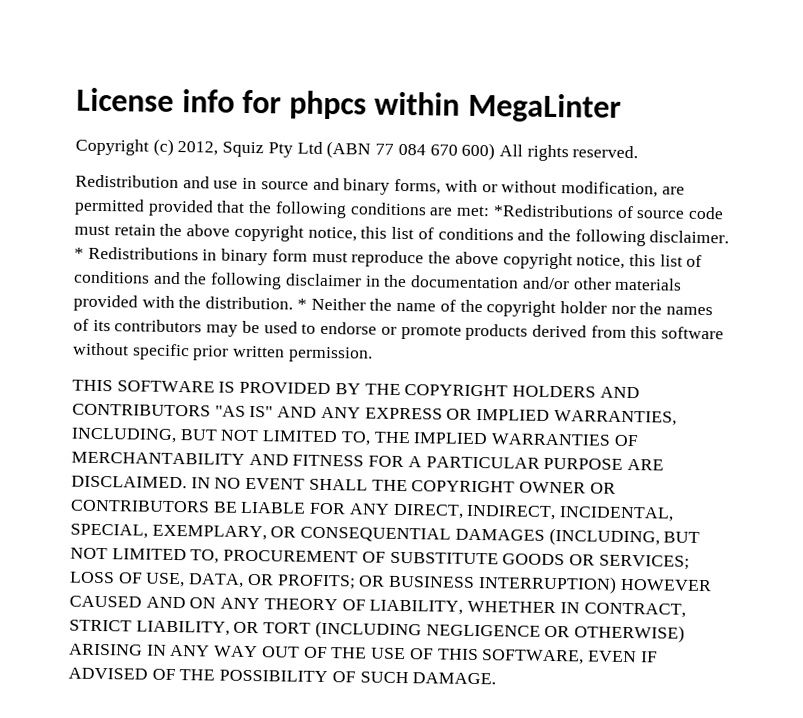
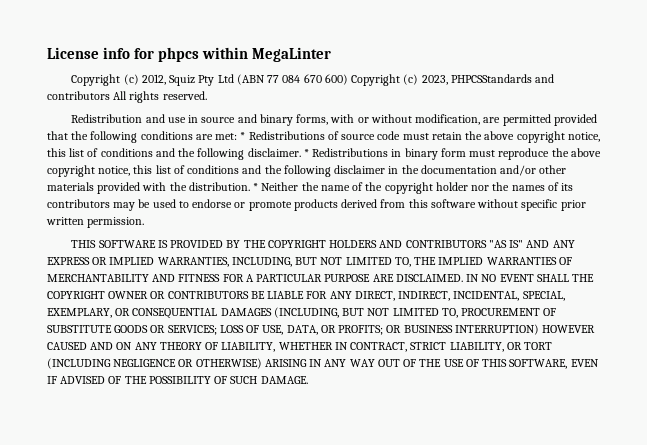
- Copyright (c) 2012, Squiz Pty Ltd (ABN 77 084 670 600) All rights reserved.
+ Copyright (c) 2012, Squiz Pty Ltd (ABN 77 084 670 600) Copyright (c) 2023, PHPCSStandards and contributors All rights reserved.
- Redistribution and use in source and binary forms, with or without modification, are permitted provided that the following conditions are met: *Redistributions of source code must retain the above copyright notice, this list of conditions and the following disclaimer.
+ Redistribution and use in source and binary forms, with or without modification, are permitted provided that the following conditions are met: * Redistributions of source code must retain the above copyright notice, this list of conditions and the following disclaimer.

